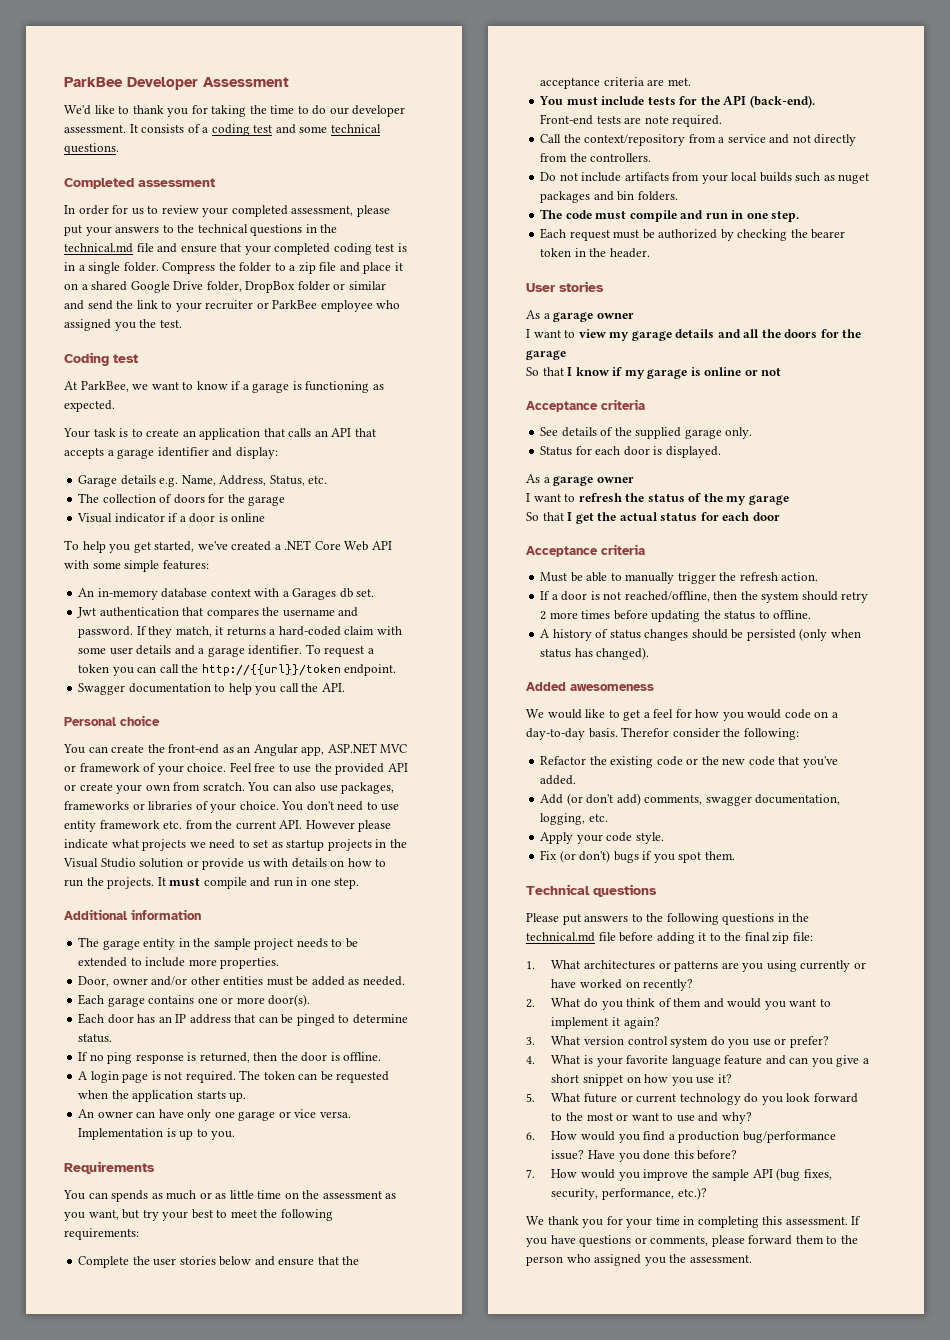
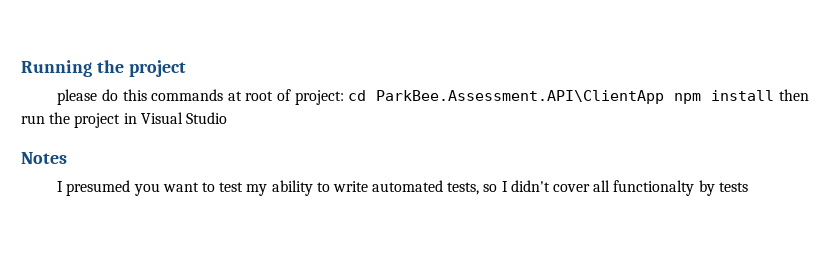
- ParkBee Developer Assessment
- We'd like to thank you for taking the time to do our developer assessment. It consists of a coding test and some technical questions.
- Completed assessment
- In order for us to review your completed assessment, please put your answers to the technical questions in the technical.md file and ensure that your completed coding test is in a single folder. Compress the folder to a zip file and place it on a shared Google Drive folder, DropBox folder or similar and send the link to your recruiter or ParkBee employee who assigned you the test.
- Coding test
- At ParkBee, we want to know if a garage is functioning as expected.
- Your task is to create an application that calls an API that accepts a garage identifier and display:
- Garage details e.g. Name, Address, Status, etc.
- The collection of doors for the garage
- Visual indicator if a door is online
- To help you get started, we've created a .NET Core Web API with some simple features:
- An in-memory database context with a Garages db set.
- Jwt authentication that compares the username and password. If they match, it returns a hard-coded claim with some user details and a garage identifier. To request a token you can call the http://{{url}}/token endpoint.
- Swagger documentation to help you call the API.
- Personal choice
- You can create the front-end as an Angular app, ASP.NET MVC or framework of your choice. Feel free to use the provided API or create your own from scratch. You can also use packages, frameworks or libraries of your choice. You don't need to use entity framework etc. from the current API. However please indicate what projects we need to set as startup projects in the Visual Studio solution or provide us with details on how to run the projects. It must compile and run in one step.
- Additional information
- The garage entity in the sample project needs to be extended to include more properties.
- Door, owner and/or other entities must be added as needed.
- Each garage contains one or more door(s).
- Each door has an IP address that can be pinged to determine status.
- If no ping response is returned, then the door is offline.
- A login page is not required. The token can be requested when the application starts up.
- An owner can have only one garage or vice versa. Implementation is up to you.
- Requirements
- You can spends as much or as little time on the assessment as you want, but try your best to meet the following requirements:
- Complete the user stories below and ensure that the acceptance criteria are met.
- You must include tests for the API (back-end). Front-end tests are note required.
- Call the context/repository from a service and not directly from the controllers.
- Do not include artifacts from your local builds such as nuget packages and bin folders.
- The code must compile and run in one step.
- Each request must be authorized by checking the bearer token in the header.
- User stories
- As a garage owner
- I want to view my garage details and all the doors for the garage
- So that I know if my garage is online or not
- Acceptance criteria
- See details of the supplied garage only.
- Status for each door is displayed.
- As a garage owner
- I want to refresh the status of the my garage
- So that I get the actual status for each door
- Acceptance criteria
- Must be able to manually trigger the refresh action.
- If a door is not reached/offline, then the system should retry 2 more times before updating the status to offline.
- A history of status changes should be persisted (only when status has changed).
- Added awesomeness
- We would like to get a feel for how you would code on a day-to-day basis. Therefor consider the following:
- Refactor the existing code or the new code that you've added.
- Add (or don't add) comments, swagger documentation, logging, etc.
- Apply your code style.
- Fix (or don't) bugs if you spot them.
- Technical questions
- Please put answers to the following questions in the technical.md file before adding it to the final zip file:
- 1. What architectures or patterns are you using currently or have worked on recently?
- 2. What do you think of them and would you want to implement it again?
- 3. What version control system do you use or prefer?
- 4. What is your favorite language feature and can you give a short snippet on how you use it?
- 5. What future or current technology do you look forward to the most or want to use and why?
- 6. How would you find a production bug/performance issue? Have you done this before?
- 7. How would you improve the sample API (bug fixes, security, performance, etc.)?
- We thank you for your time in completing this assessment. If you have questions or comments, please forward them to the person who assigned you the assessment.
+ Running the project
+ please do this commands at root of project: cd ParkBee.Assessment.API\ClientApp npm install then run the project in Visual Studio
+ Notes
+ I presumed you want to test my ability to write automated tests, so I didn't cover all functionalty by tests

